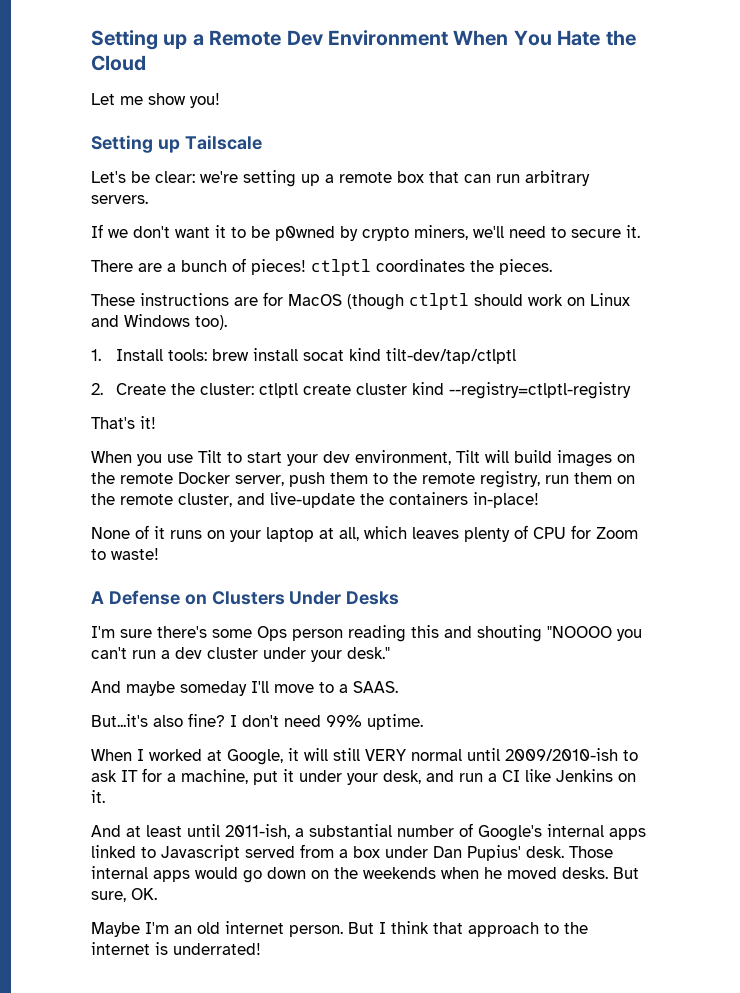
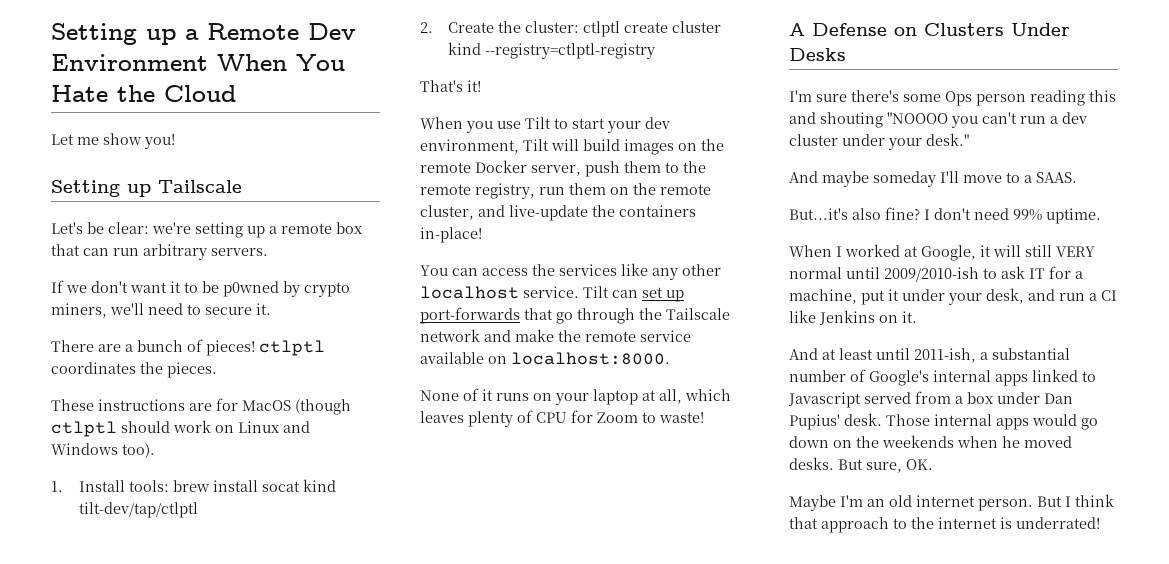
+ You can access the services like any other localhost service. Tilt can set up port-forwards that go through the Tailscale network and make the remote service available on localhost:8000.

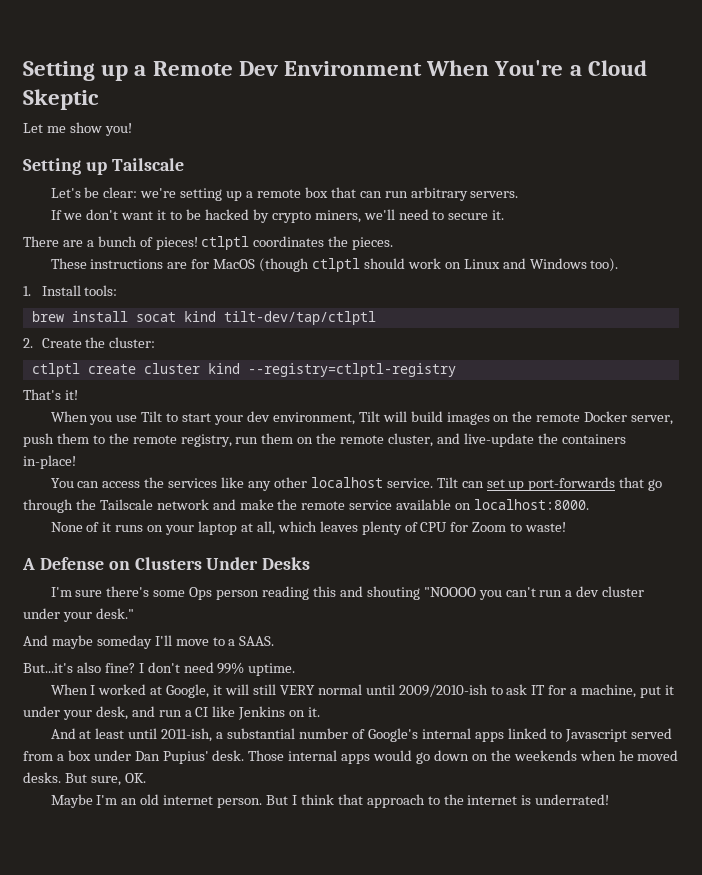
- Setting up a Remote Dev Environment When You Hate the Cloud
+ Setting up a Remote Dev Environment When You're a Cloud Skeptic
- If we don't want it to be p0wned by crypto miners, we'll need to secure it.
+ If we don't want it to be hacked by crypto miners, we'll need to secure it.
- 1. Install tools: brew install socat kind tilt-dev/tap/ctlptl
+ 1. Install tools:
+ brew install socat kind tilt-dev/tap/ctlptl
- 2. Create the cluster: ctlptl create cluster kind --registry=ctlptl-registry
+ 2. Create the cluster:
+ ctlptl create cluster kind --registry=ctlptl-registry

